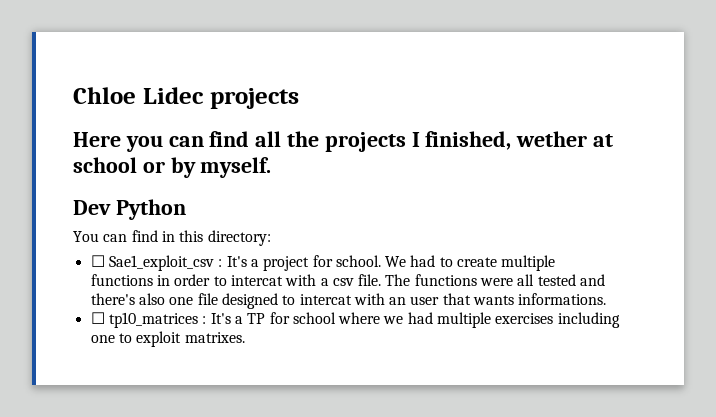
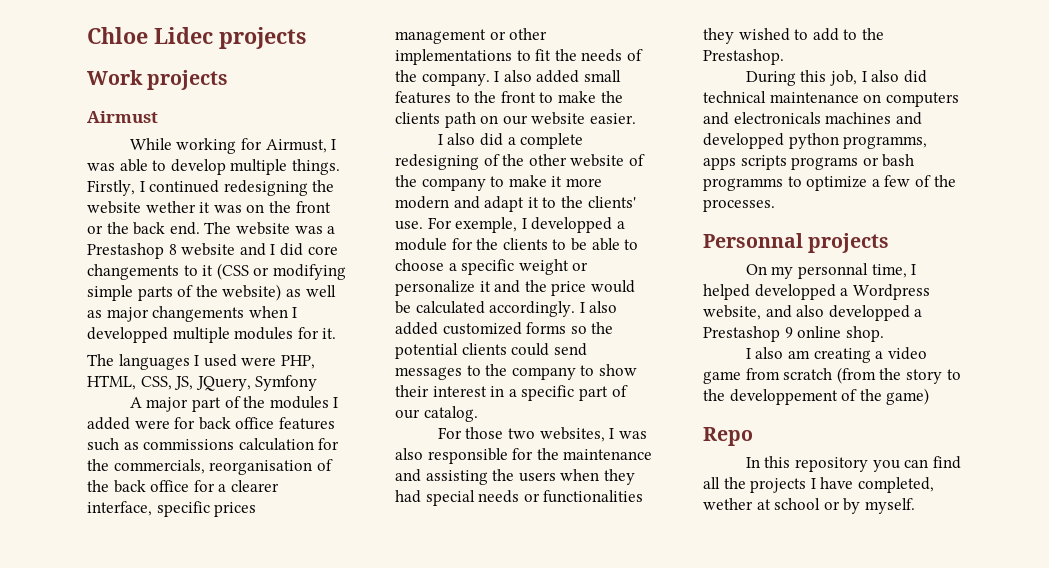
- Here you can find all the projects I finished, wether at school or by myself.
+ Work projects
+ Airmust
+ While working for Airmust, I was able to develop multiple things. Firstly, I continued redesigning the website wether it was on the front or the back end. The website was a Prestashop 8 website and I did core changements to it (CSS or modifying simple parts of the website) as well as major changements when I developped multiple modules for it.
+ The languages I used were PHP, HTML, CSS, JS, JQuery, Symfony
+ A major part of the modules I added were for back office features such as commissions calculation for the commercials, reorganisation of the back office for a clearer interface, specific prices management or other implementations to fit the needs of the company. I also added small features to the front to make the clients path on our website easier.
+ I also did a complete redesigning of the other website of the company to make it more modern and adapt it to the clients' use. For exemple, I developped a module for the clients to be able to choose a specific weight or personalize it and the price would be calculated accordingly. I also added customized forms so the potential clients could send messages to the company to show their interest in a specific part of our catalog.
+ For those two websites, I was also responsible for the maintenance and assisting the users when they had special needs or functionalities they wished to add to the Prestashop.
+ During this job, I also did technical maintenance on computers and electronicals machines and developped python programms, apps scripts programs or bash programms to optimize a few of the processes.
+ Personnal projects
+ On my personnal time, I helped developped a Wordpress website, and also developped a Prestashop 9 online shop.
+ I also am creating a video game from scratch (from the story to the developpement of the game)
+ Repo
+ In this repository you can find all the projects I have completed, wether at school or by myself.
- Dev Python
- You can find in this directory:
- ☐ Sae1_exploit_csv : It's a project for school. We had to create multiple functions in order to intercat with a csv file. The functions were all tested and there's also one file designed to intercat with an user that wants informations.
- ☐ tp10_matrices : It's a TP for school where we had multiple exercises including one to exploit matrixes.

